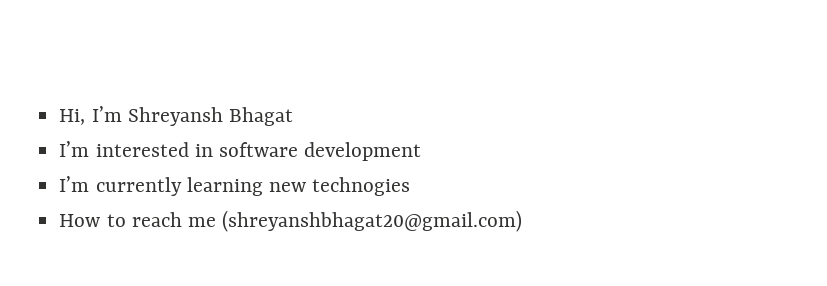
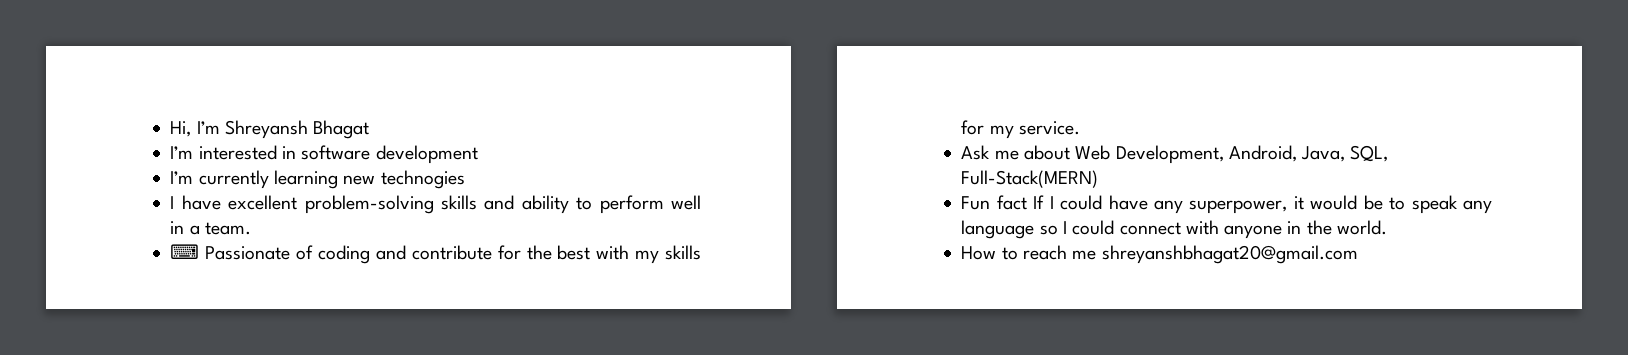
+ I have excellent problem-solving skills and ability to perform well in a team.
+ ⌨ Passionate of coding and contribute for the best with my skills for my service.
+ Ask me about Web Development, Android, Java, SQL, Full-Stack(MERN)
+ Fun fact If I could have any superpower, it would be to speak any language so I could connect with anyone in the world.
- How to reach me (shreyanshbhagat20@gmail.com)
+ How to reach me shreyanshbhagat20@gmail.com

